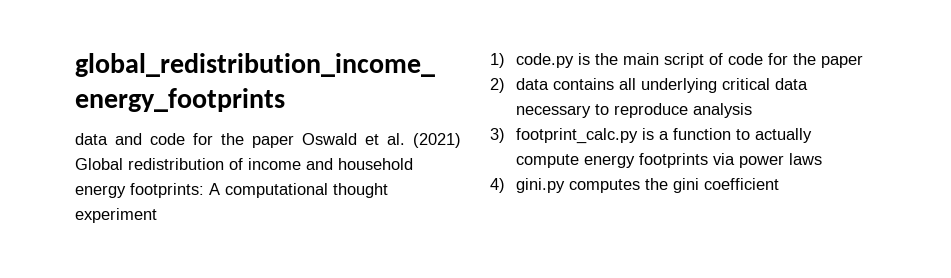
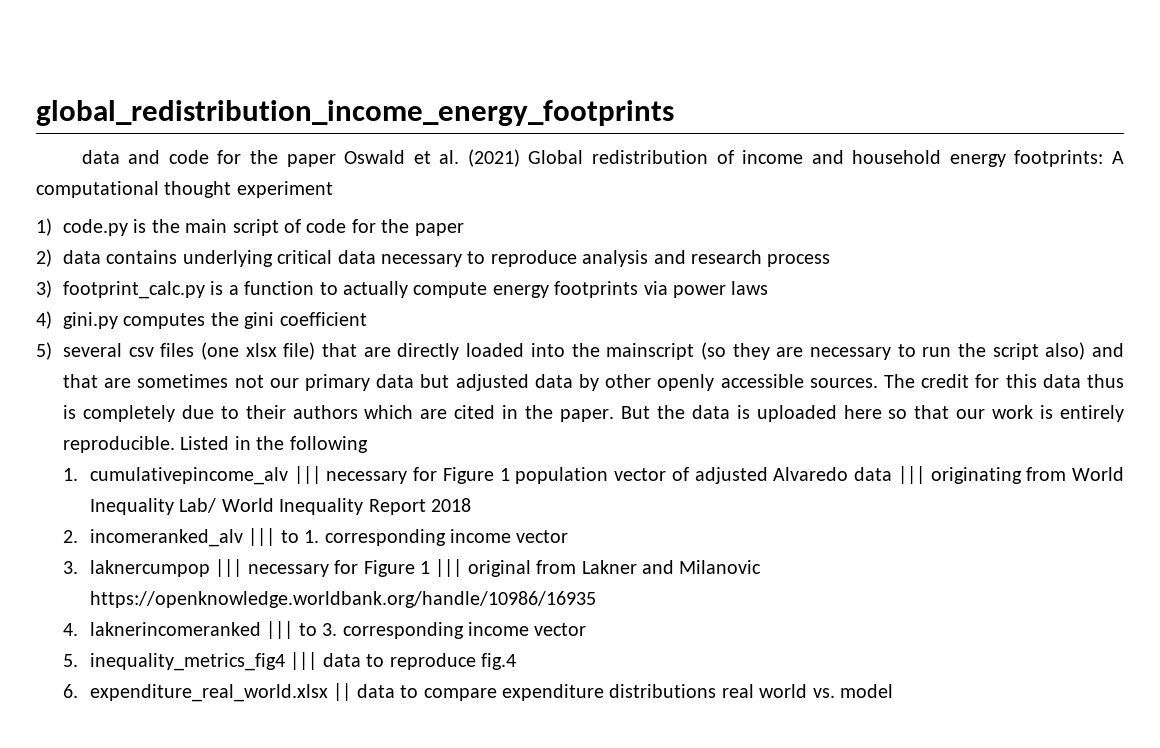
- 2) data contains all underlying critical data necessary to reproduce analysis
+ 2) data contains underlying critical data necessary to reproduce analysis and research process
+ 5) several csv files (one xlsx file) that are directly loaded into the mainscript (so they are necessary to run the script also) and that are sometimes not our primary data but adjusted data by other openly accessible sources. The credit for this data thus is completely due to their authors which are cited in the paper. But the data is uploaded here so that our work is entirely reproducible. Listed in the following
+ 1. cumulativepincome_alv ||| necessary for Figure 1 population vector of adjusted Alvaredo data ||| originating from World Inequality Lab/ World Inequality Report 2018
+ 2. incomeranked_alv ||| to 1. corresponding income vector
+ 3. laknercumpop ||| necessary for Figure 1 ||| original from Lakner and Milanovic https://openknowledge.worldbank.org/handle/10986/16935
+ 4. laknerincomeranked ||| to 3. corresponding income vector
+ 5. inequality_metrics_fig4 ||| data to reproduce fig.4
+ 6. expenditure_real_world.xlsx || data to compare expenditure distributions real world vs. model

